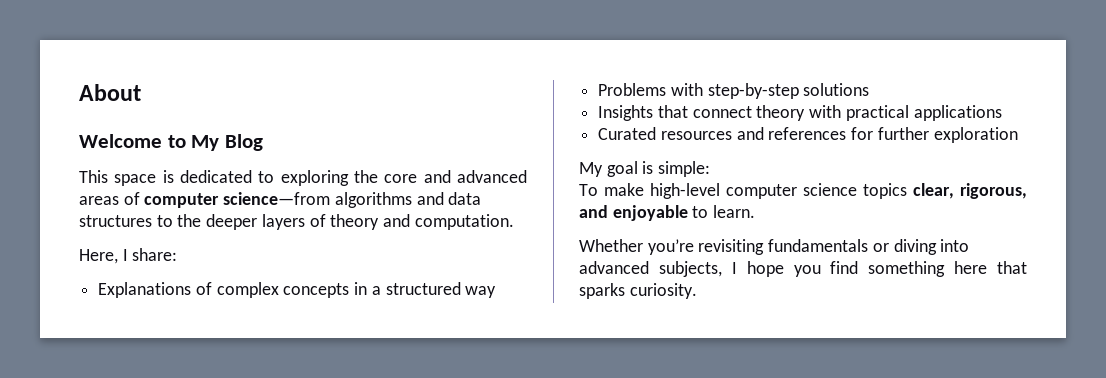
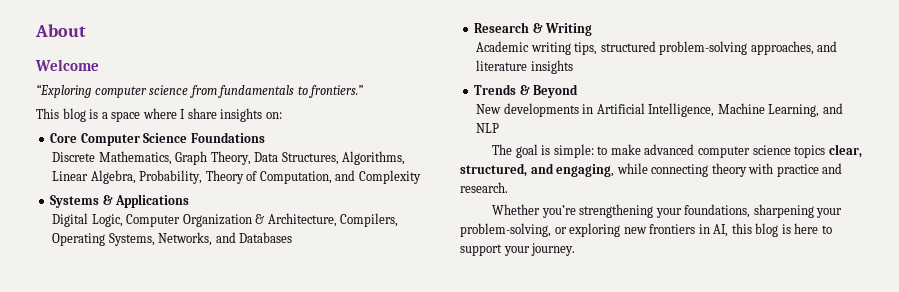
- Welcome to My Blog
- This space is dedicated to exploring the core and advanced areas of computer science—from algorithms and data structures to the deeper layers of theory and computation.
- Here, I share:
- Explanations of complex concepts in a structured way
- Problems with step-by-step solutions
- Insights that connect theory with practical applications
- Curated resources and references for further exploration
- My goal is simple:
- To make high-level computer science topics clear, rigorous, and enjoyable to learn.
- Whether you’re revisiting fundamentals or diving into advanced subjects, I hope you find something here that sparks curiosity.
+ Welcome
+ “Exploring computer science from fundamentals to frontiers.”
+ This blog is a space where I share insights on:
+ Core Computer Science Foundations
+ Discrete Mathematics, Graph Theory, Data Structures, Algorithms, Linear Algebra, Probability, Theory of Computation, and Complexity
+ Systems & Applications
+ Digital Logic, Computer Organization & Architecture, Compilers, Operating Systems, Networks, and Databases
+ Research & Writing
+ Academic writing tips, structured problem-solving approaches, and literature insights
+ Trends & Beyond
+ New developments in Artificial Intelligence, Machine Learning, and NLP
+ The goal is simple: to make advanced computer science topics clear, structured, and engaging, while connecting theory with practice and research.
+ Whether you’re strengthening your foundations, sharpening your problem-solving, or exploring new frontiers in AI, this blog is here to support your journey.

